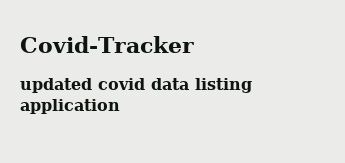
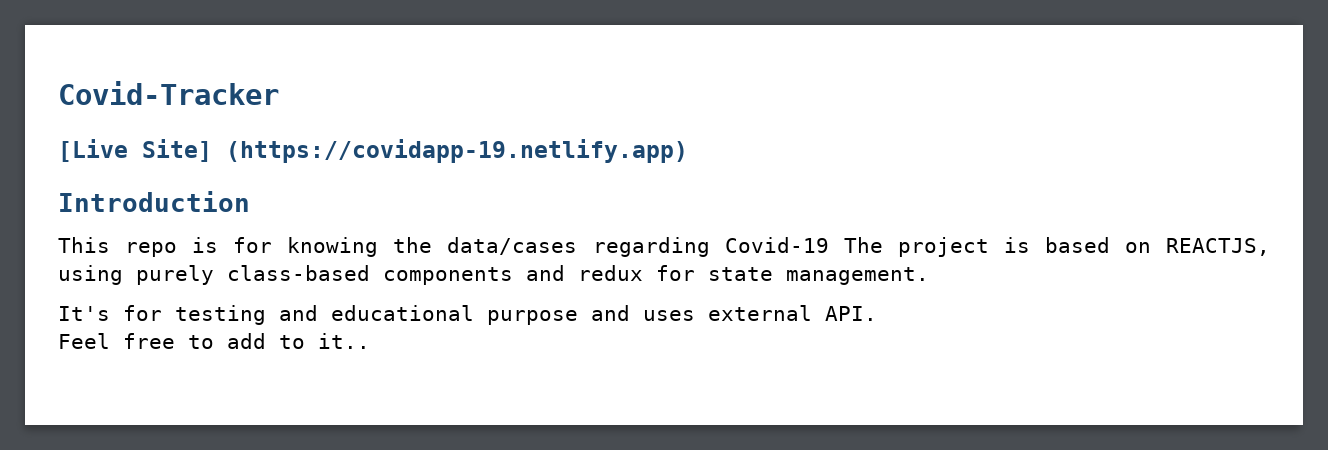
- updated covid data listing application
+ [Live Site] (https://covidapp-19.netlify.app)
+ Introduction
+ This repo is for knowing the data/cases regarding Covid-19 The project is based on REACTJS, using purely class-based components and redux for state management.
+ It's for testing and educational purpose and uses external API.
+ Feel free to add to it..

